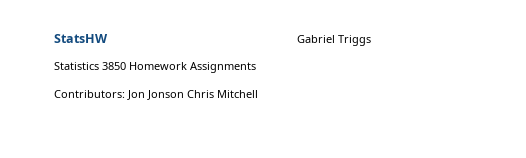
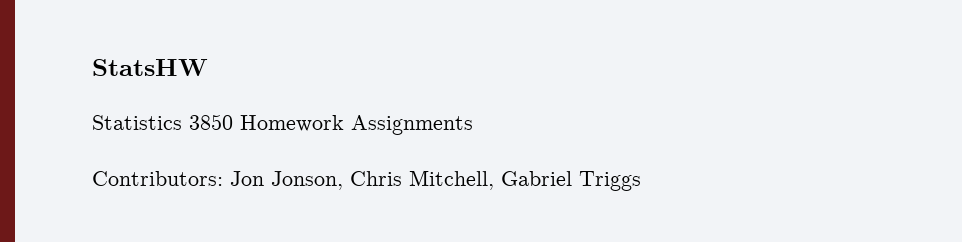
- Contributors: Jon Jonson Chris Mitchell Gabriel Triggs
+ Contributors: Jon Jonson, Chris Mitchell, Gabriel Triggs

